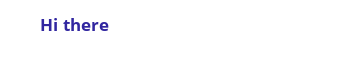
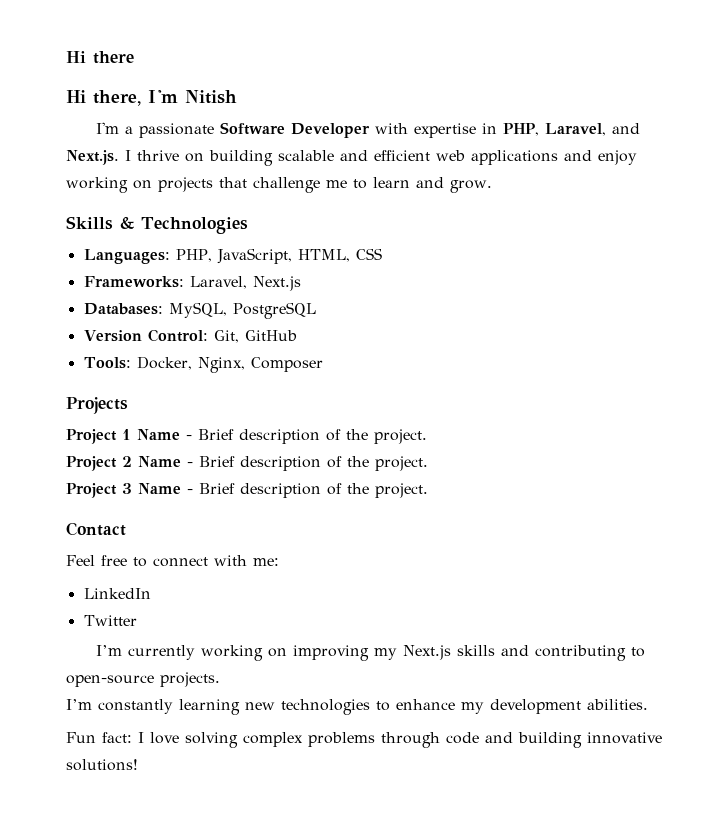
+ Hi there, I'm Nitish
+ I'm a passionate Software Developer with expertise in PHP, Laravel, and Next.js. I thrive on building scalable and efficient web applications and enjoy working on projects that challenge me to learn and grow.
+ Skills & Technologies
+ Languages: PHP, JavaScript, HTML, CSS
+ Frameworks: Laravel, Next.js
+ Databases: MySQL, PostgreSQL
+ Version Control: Git, GitHub
+ Tools: Docker, Nginx, Composer
+ Projects
+ Project 1 Name - Brief description of the project.
+ Project 2 Name - Brief description of the project.
+ Project 3 Name - Brief description of the project.
+ Contact
+ Feel free to connect with me:
+ LinkedIn
+ Twitter
+ I’m currently working on improving my Next.js skills and contributing to open-source projects.
+ I’m constantly learning new technologies to enhance my development abilities.
+ Fun fact: I love solving complex problems through code and building innovative solutions!

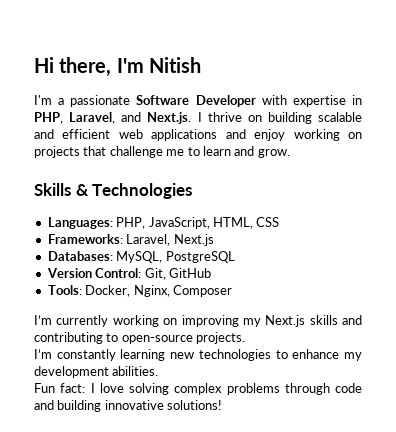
- Hi there
- Projects
- Project 1 Name - Brief description of the project.
- Project 2 Name - Brief description of the project.
- Project 3 Name - Brief description of the project.
- Contact
- Feel free to connect with me:
- LinkedIn
- Twitter

